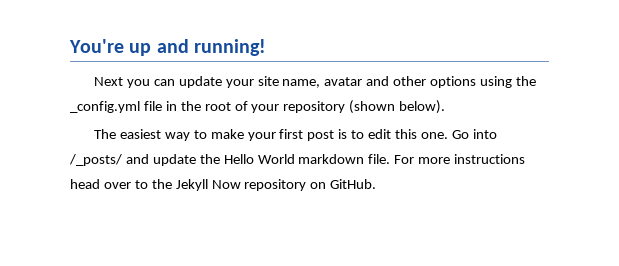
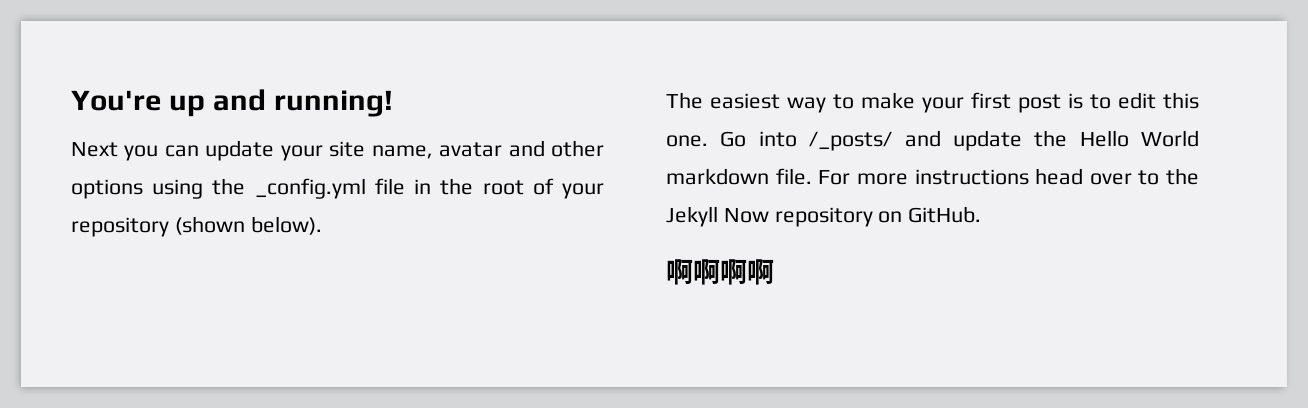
+ 啊啊啊啊

